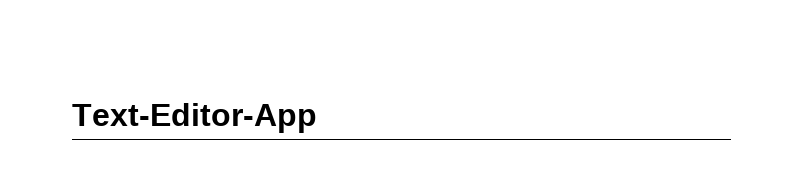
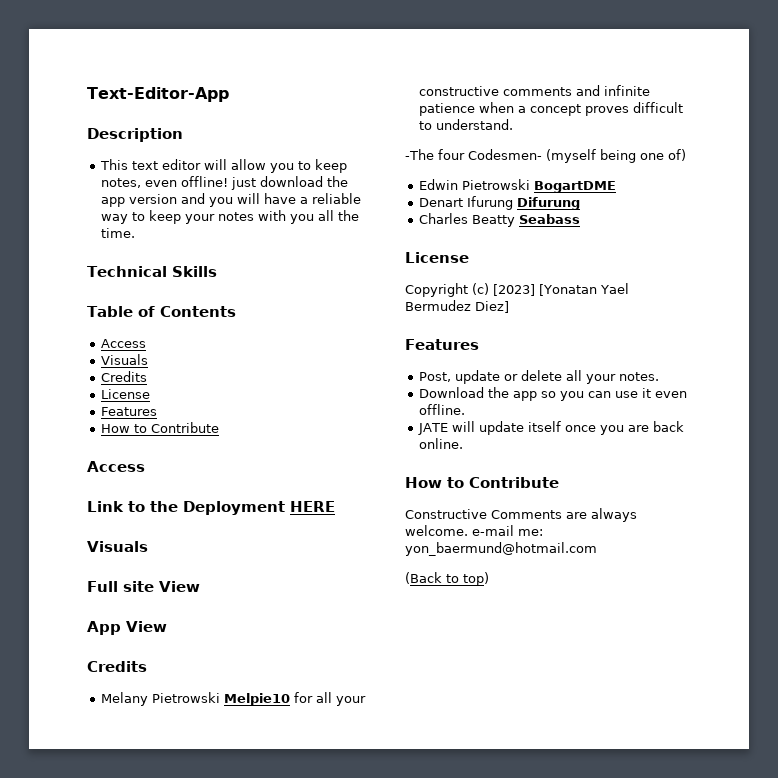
+ Description
+ This text editor will allow you to keep notes, even offline! just download the app version and you will have a reliable way to keep your notes with you all the time.
+ Technical Skills
+ Table of Contents
+ Access
+ Visuals
+ Credits
+ License
+ Features
+ How to Contribute
+ Access
+ Link to the Deployment HERE
+ Visuals
+ Full site View
+ App View
+ Credits
+ Melany Pietrowski Melpie10 for all your constructive comments and infinite patience when a concept proves difficult to understand.
+ -The four Codesmen- (myself being one of)
+ Edwin Pietrowski BogartDME
+ Denart Ifurung Difurung
+ Charles Beatty Seabass
+ License
+ Copyright (c) [2023] [Yonatan Yael Bermudez Diez]
+ Features
+ Post, update or delete all your notes.
+ Download the app so you can use it even offline.
+ JATE will update itself once you are back online.
+ How to Contribute
+ Constructive Comments are always welcome. e-mail me: yon_baermund@hotmail.com
+ (Back to top)

